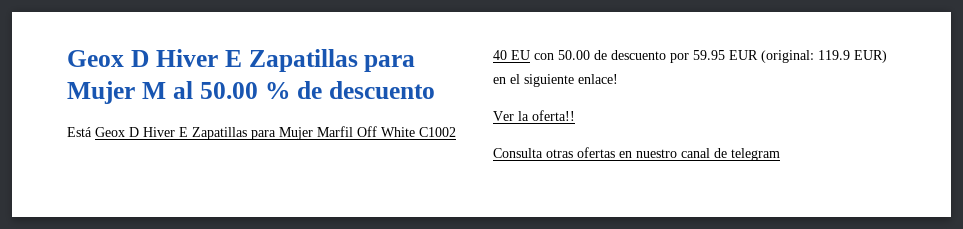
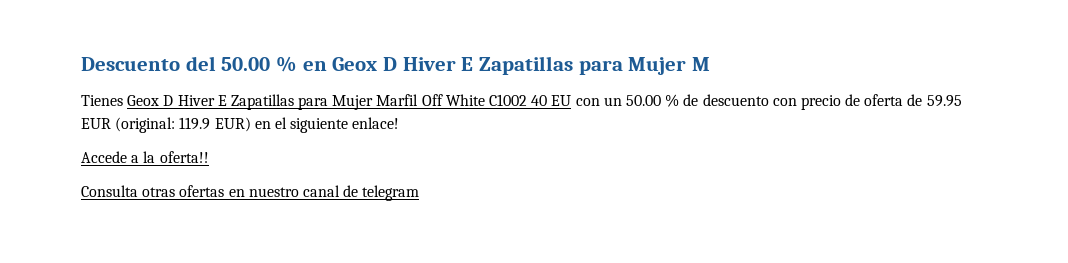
- Geox D Hiver E Zapatillas para Mujer M al 50.00 % de descuento
- Está Geox D Hiver E Zapatillas para Mujer Marfil Off White C1002 40 EU con 50.00 de descuento por 59.95 EUR (original: 119.9 EUR) en el siguiente enlace!
+ Descuento del 50.00 % en Geox D Hiver E Zapatillas para Mujer M
+ Tienes Geox D Hiver E Zapatillas para Mujer Marfil Off White C1002 40 EU con un 50.00 % de descuento con precio de oferta de 59.95 EUR (original: 119.9 EUR) en el siguiente enlace!
- Ver la oferta!!
+ Accede a la oferta!!

